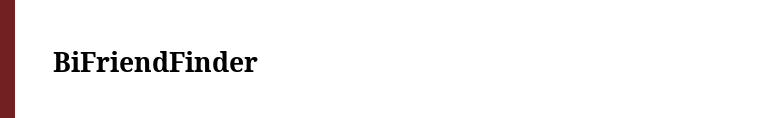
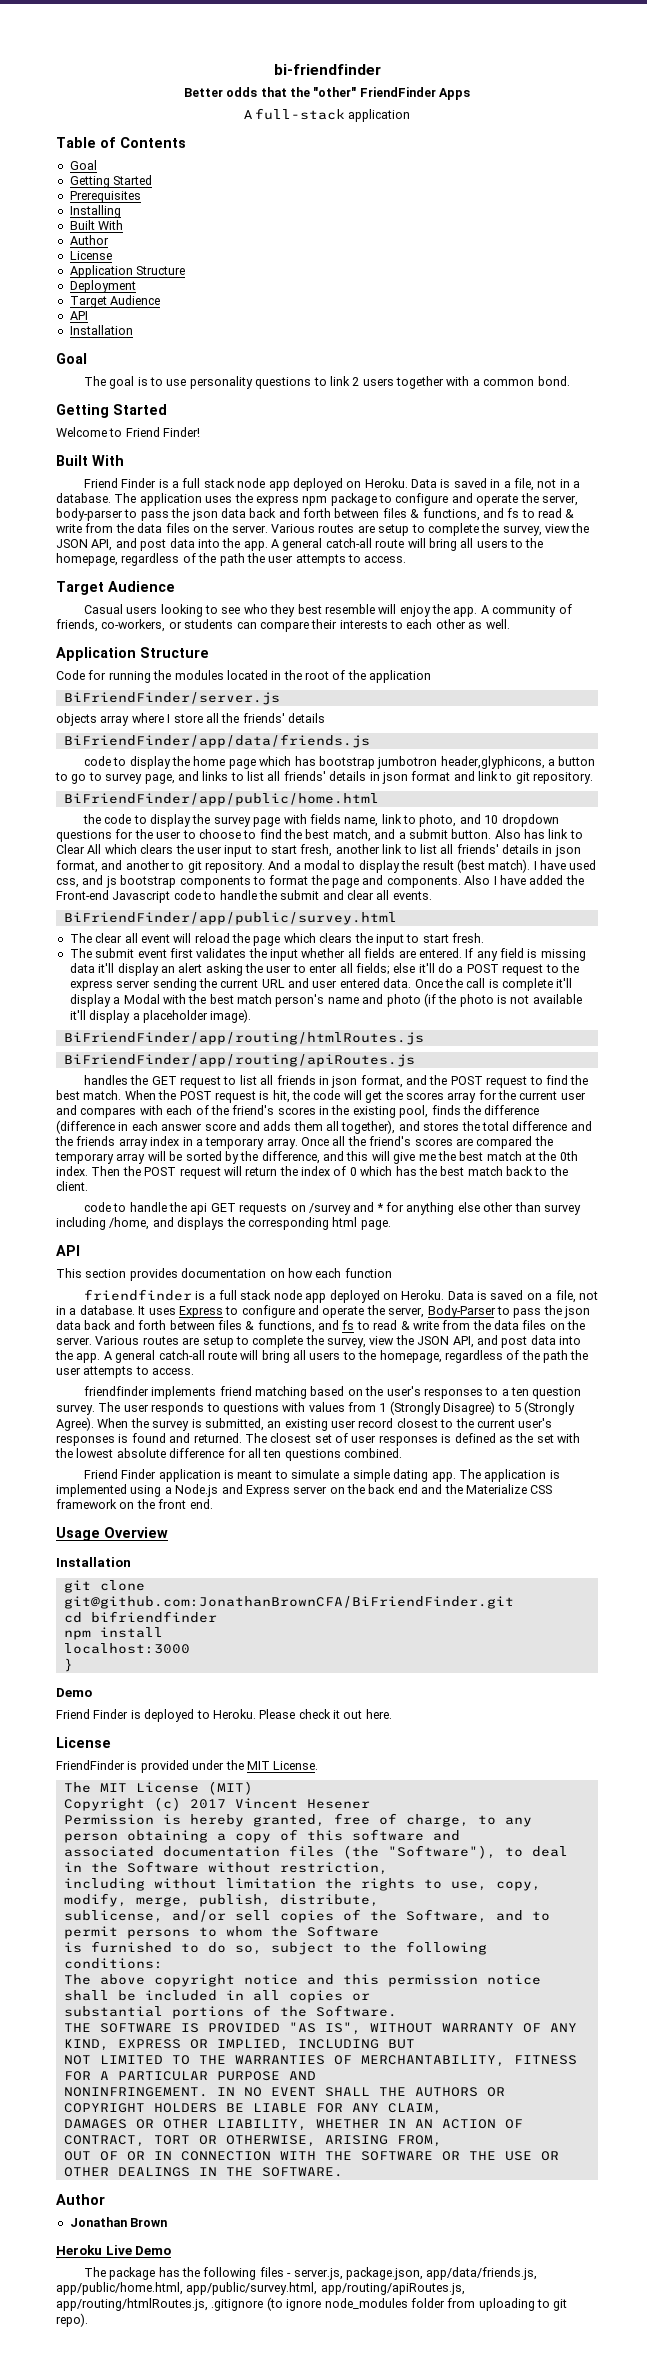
- BiFriendFinder
+ bi-friendfinder
+ Better odds that the "other" FriendFinder Apps
+ A full-stack application
+ Table of Contents
+ Goal
+ Getting Started
+ Prerequisites
+ Installing
+ Built With
+ Author
+ License
+ Application Structure
+ Deployment
+ Target Audience
+ API
+ Installation
+ Goal
+ The goal is to use personality questions to link 2 users together with a common bond.
+ Getting Started
+ Welcome to Friend Finder!
+ Built With
+ Friend Finder is a full stack node app deployed on Heroku. Data is saved in a file, not in a database. The application uses the express npm package to configure and operate the server, body-parser to pass the json data back and forth between files & functions, and fs to read & write from the data files on the server. Various routes are setup to complete the survey, view the JSON API, and post data into the app. A general catch-all route will bring all users to the homepage, regardless of the path the user attempts to access.
+ Target Audience
+ Casual users looking to see who they best resemble will enjoy the app. A community of friends, co-workers, or students can compare their interests to each other as well.
+ Application Structure
+ Code for running the modules located in the root of the application
+ BiFriendFinder/server.js
+ objects array where I store all the friends' details
+ BiFriendFinder/app/data/friends.js
+ code to display the home page which has bootstrap jumbotron header,glyphicons, a button to go to survey page, and links to list all friends' details in json format and link to git repository.
+ BiFriendFinder/app/public/home.html
+ the code to display the survey page with fields name, link to photo, and 10 dropdown questions for the user to choose to find the best match, and a submit button. Also has link to Clear All which clears the user input to start fresh, another link to list all friends' details in json format, and another to git repository. And a modal to display the result (best match). I have used css, and js bootstrap components to format the page and components. Also I have added the Front-end Javascript code to handle the submit and clear all events.
+ BiFriendFinder/app/public/survey.html
+ The clear all event will reload the page which clears the input to start fresh.
+ The submit event first validates the input whether all fields are entered. If any field is missing data it'll display an alert asking the user to enter all fields; else it'll do a POST request to the express server sending the current URL and user entered data. Once the call is complete it'll display a Modal with the best match person's name and photo (if the photo is not available it'll display a placeholder image).
+ BiFriendFinder/app/routing/htmlRoutes.js
+ BiFriendFinder/app/routing/apiRoutes.js
+ handles the GET request to list all friends in json format, and the POST request to find the best match. When the POST request is hit, the code will get the scores array for the current user and compares with each of the friend's scores in the existing pool, finds the difference (difference in each answer score and adds them all together), and stores the total difference and the friends array index in a temporary array. Once all the friend's scores are compared the temporary array will be sorted by the difference, and this will give me the best match at the 0th index. Then the POST request will return the index of 0 which has the best match back to the client.
+ code to handle the api GET requests on /survey and * for anything else other than survey including /home, and displays the corresponding html page.
+ API
+ This section provides documentation on how each function
+ friendfinder is a full stack node app deployed on Heroku. Data is saved on a file, not in a database. It uses Express to configure and operate the server, Body-Parser to pass the json data back and forth between files & functions, and fs to read & write from the data files on the server. Various routes are setup to complete the survey, view the JSON API, and post data into the app. A general catch-all route will bring all users to the homepage, regardless of the path the user attempts to access.
+ friendfinder implements friend matching based on the user's responses to a ten question survey. The user responds to questions with values from 1 (Strongly Disagree) to 5 (Strongly Agree). When the survey is submitted, an existing user record closest to the current user's responses is found and returned. The closest set of user responses is defined as the set with the lowest absolute difference for all ten questions combined.
+ Friend Finder application is meant to simulate a simple dating app. The application is implemented using a Node.js and Express server on the back end and the Materialize CSS framework on the front end.
+ Usage Overview
+ Installation
+ git clone git@github.com:JonathanBrownCFA/BiFriendFinder.git
+ cd bifriendfinder
+ npm install
+ localhost:3000
+ }
+ Demo
+ Friend Finder is deployed to Heroku. Please check it out here.
+ License
+ FriendFinder is provided under the MIT License.
+ The MIT License (MIT)
+ Copyright (c) 2017 Vincent Hesener
+ Permission is hereby granted, free of charge, to any person obtaining a copy of this software and
+ associated documentation files (the "Software"), to deal in the Software without restriction,
+ including without limitation the rights to use, copy, modify, merge, publish, distribute,
+ sublicense, and/or sell copies of the Software, and to permit persons to whom the Software
+ is furnished to do so, subject to the following conditions:
+ The above copyright notice and this permission notice shall be included in all copies or
+ substantial portions of the Software.
+ THE SOFTWARE IS PROVIDED "AS IS", WITHOUT WARRANTY OF ANY KIND, EXPRESS OR IMPLIED, INCLUDING BUT
+ NOT LIMITED TO THE WARRANTIES OF MERCHANTABILITY, FITNESS FOR A PARTICULAR PURPOSE AND
+ NONINFRINGEMENT. IN NO EVENT SHALL THE AUTHORS OR COPYRIGHT HOLDERS BE LIABLE FOR ANY CLAIM,
+ DAMAGES OR OTHER LIABILITY, WHETHER IN AN ACTION OF CONTRACT, TORT OR OTHERWISE, ARISING FROM,
+ OUT OF OR IN CONNECTION WITH THE SOFTWARE OR THE USE OR OTHER DEALINGS IN THE SOFTWARE.
+ Author
+ Jonathan Brown
+ Heroku Live Demo
+ The package has the following files - server.js, package.json, app/data/friends.js, app/public/home.html, app/public/survey.html, app/routing/apiRoutes.js, app/routing/htmlRoutes.js, .gitignore (to ignore node_modules folder from uploading to git repo).

